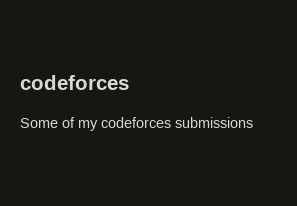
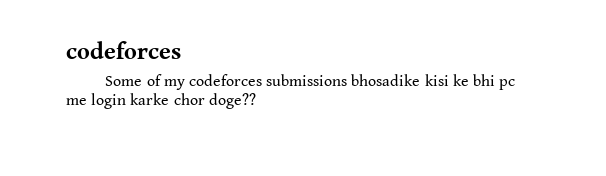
- Some of my codeforces submissions
+ Some of my codeforces submissions bhosadike kisi ke bhi pc me login karke chor doge??

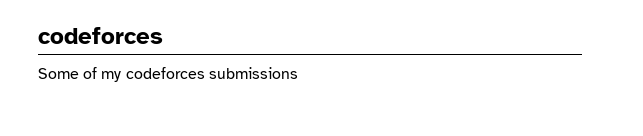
- Some of my codeforces submissions bhosadike kisi ke bhi pc me login karke chor doge??
+ Some of my codeforces submissions

